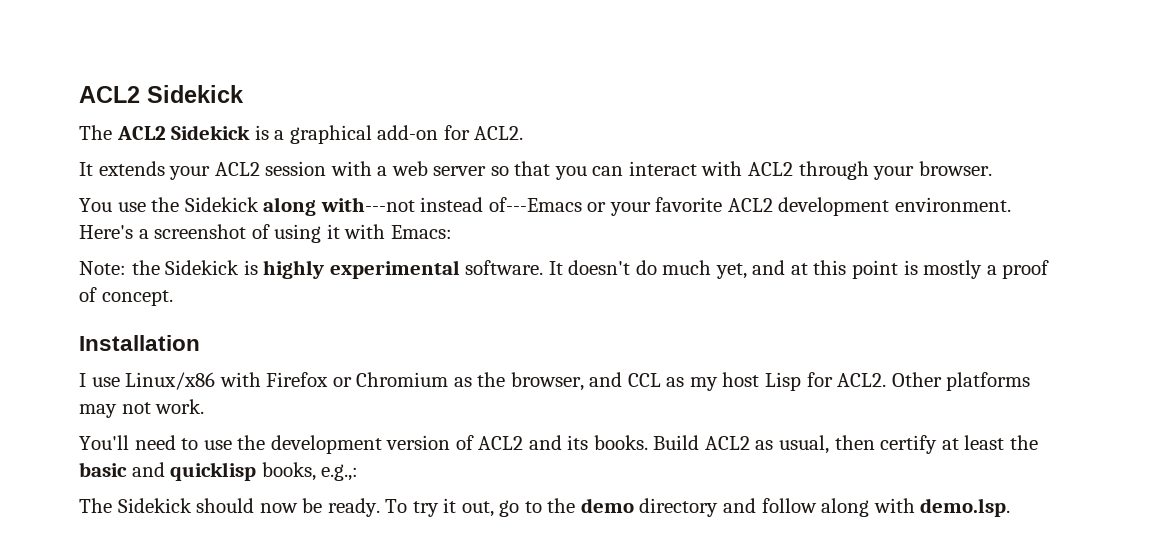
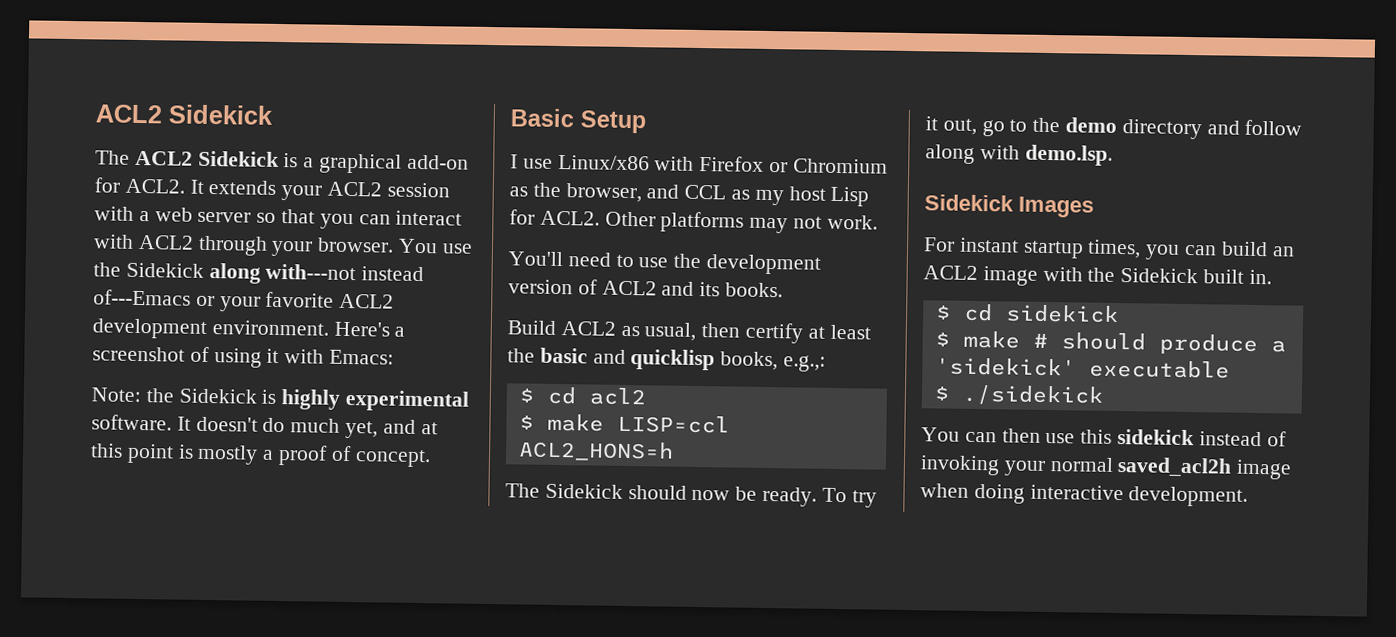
- The ACL2 Sidekick is a graphical add-on for ACL2.
- It extends your ACL2 session with a web server so that you can interact with ACL2 through your browser.
- You use the Sidekick along with---not instead of---Emacs or your favorite ACL2 development environment.
+ The ACL2 Sidekick is a graphical add-on for ACL2. It extends your ACL2 session with a web server so that you can interact with ACL2 through your browser. You use the Sidekick along with---not instead of---Emacs or your favorite ACL2 development environment.
- Installation
+ Basic Setup
- You'll need to use the development version of ACL2 and its books. Build ACL2 as usual, then certify at least the basic and quicklisp books, e.g.,:
+ You'll need to use the development version of ACL2 and its books.
+ Build ACL2 as usual, then certify at least the basic and quicklisp books, e.g.,:
+ $ cd acl2
+ $ make LISP=ccl ACL2_HONS=h
+ Sidekick Images
+ For instant startup times, you can build an ACL2 image with the Sidekick built in.
+ $ cd sidekick
+ $ make # should produce a 'sidekick' executable
+ $ ./sidekick
+ You can then use this sidekick instead of invoking your normal saved_acl2h image when doing interactive development.

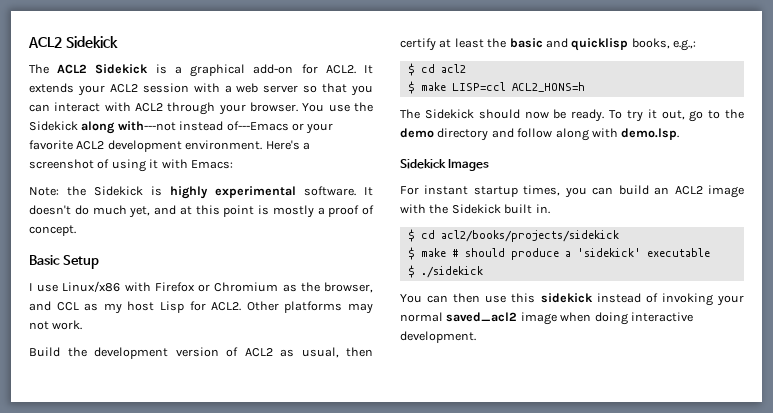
- You'll need to use the development version of ACL2 and its books.
- Build ACL2 as usual, then certify at least the basic and quicklisp books, e.g.,:
+ Build the development version of ACL2 as usual, then certify at least the basic and quicklisp books, e.g.,:
- $ cd sidekick
+ $ cd acl2/books/projects/sidekick
- You can then use this sidekick instead of invoking your normal saved_acl2h image when doing interactive development.
+ You can then use this sidekick instead of invoking your normal saved_acl2 image when doing interactive development.

